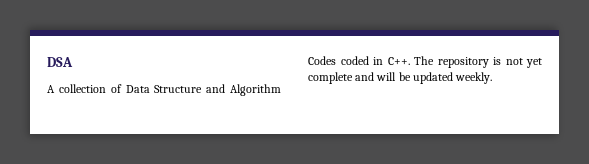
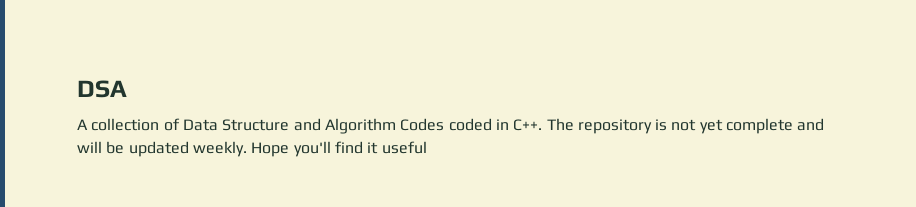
+ Hope you'll find it useful

